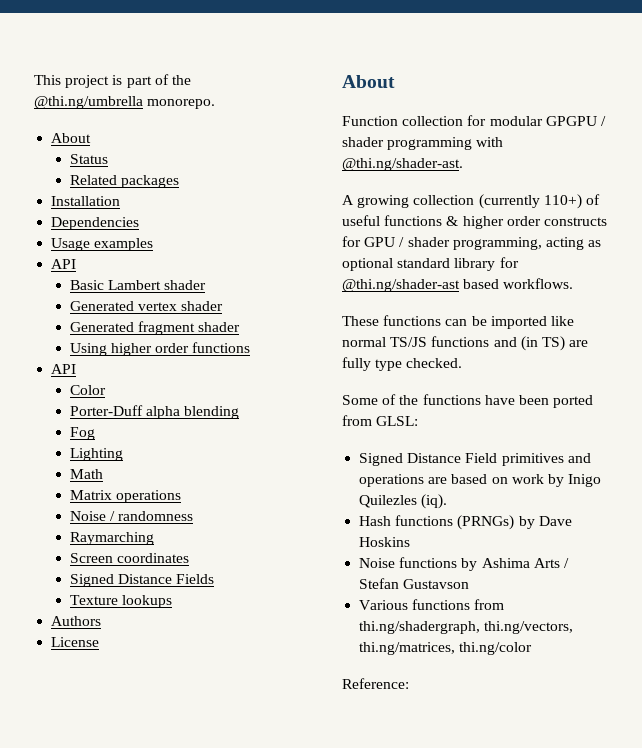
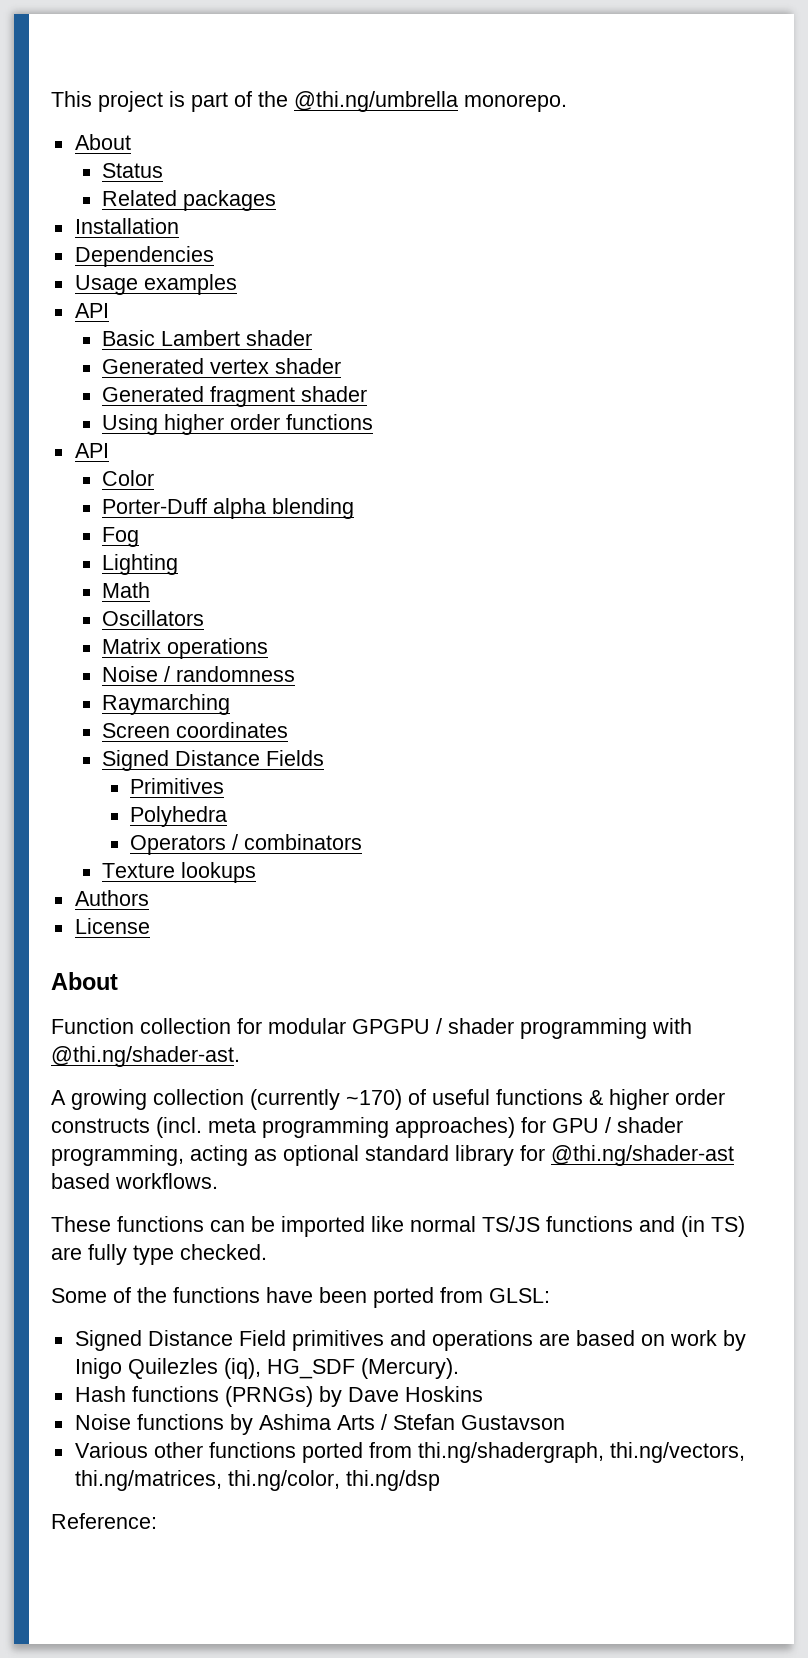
+ Oscillators
+ Primitives
+ Polyhedra
+ Operators / combinators
- A growing collection (currently 110+) of useful functions & higher order constructs for GPU / shader programming, acting as optional standard library for @thi.ng/shader-ast based workflows.
+ A growing collection (currently ~170) of useful functions & higher order constructs (incl. meta programming approaches) for GPU / shader programming, acting as optional standard library for @thi.ng/shader-ast based workflows.
- Signed Distance Field primitives and operations are based on work by Inigo Quilezles (iq).
+ Signed Distance Field primitives and operations are based on work by Inigo Quilezles (iq), HG_SDF (Mercury).
- Various functions from thi.ng/shadergraph, thi.ng/vectors, thi.ng/matrices, thi.ng/color
+ Various other functions ported from thi.ng/shadergraph, thi.ng/vectors, thi.ng/matrices, thi.ng/color, thi.ng/dsp

